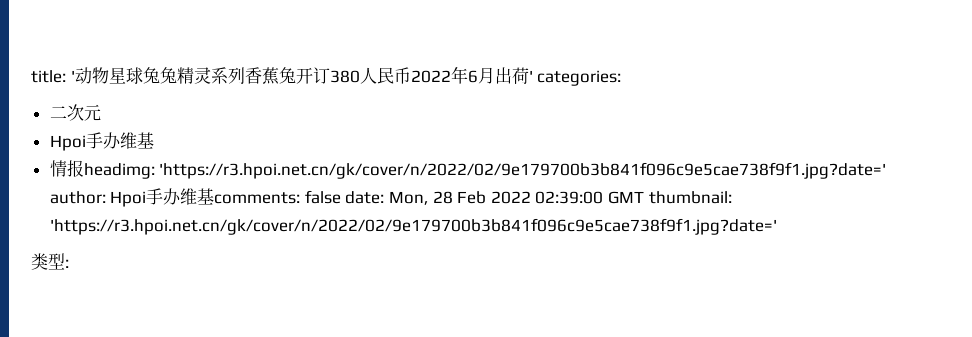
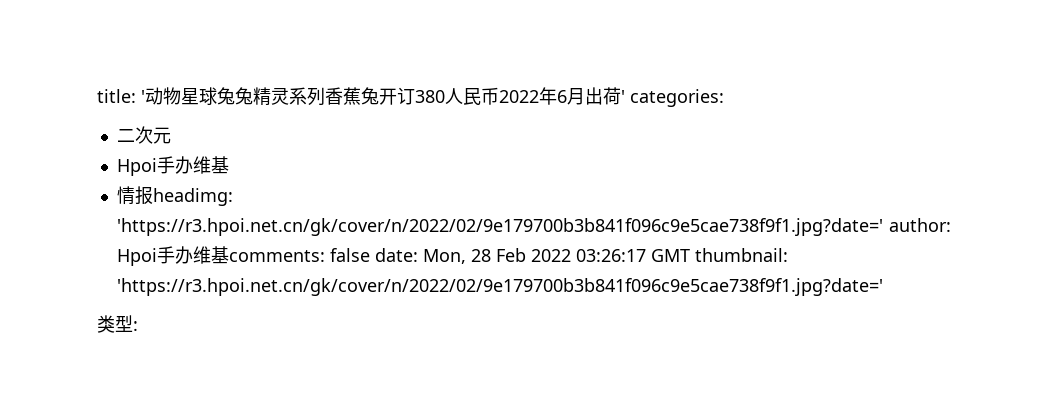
- 情报headimg: 'https://r3.hpoi.net.cn/gk/cover/n/2022/02/9e179700b3b841f096c9e5cae738f9f1.jpg?date=' author: Hpoi手办维基comments: false date: Mon, 28 Feb 2022 02:39:00 GMT thumbnail: 'https://r3.hpoi.net.cn/gk/cover/n/2022/02/9e179700b3b841f096c9e5cae738f9f1.jpg?date='
+ 情报headimg: 'https://r3.hpoi.net.cn/gk/cover/n/2022/02/9e179700b3b841f096c9e5cae738f9f1.jpg?date=' author: Hpoi手办维基comments: false date: Mon, 28 Feb 2022 03:26:17 GMT thumbnail: 'https://r3.hpoi.net.cn/gk/cover/n/2022/02/9e179700b3b841f096c9e5cae738f9f1.jpg?date='

